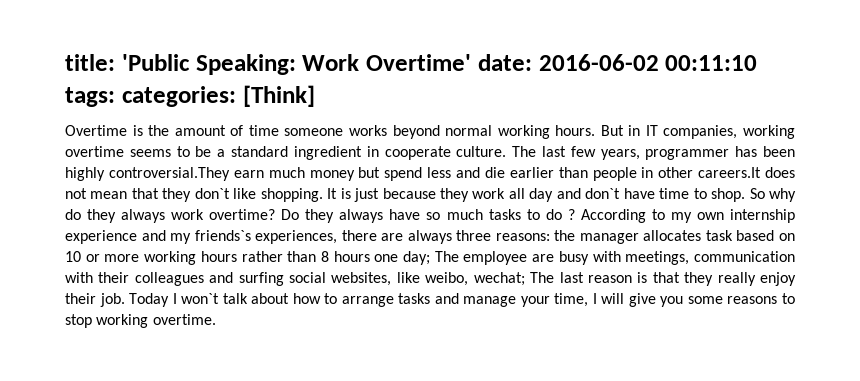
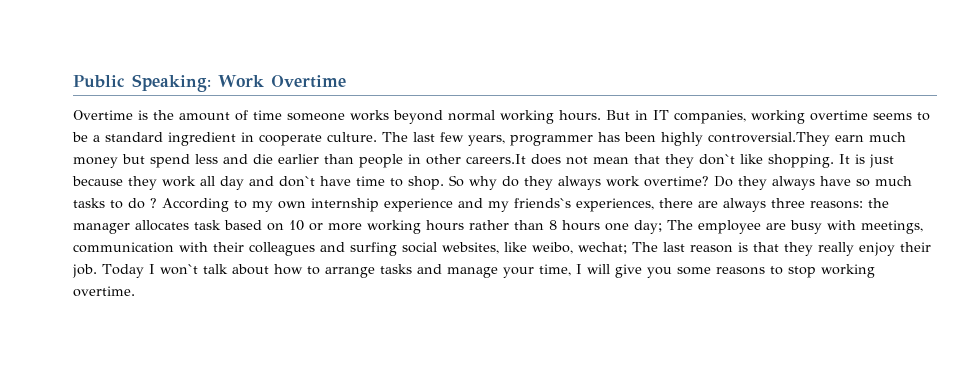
- title: 'Public Speaking: Work Overtime' date: 2016-06-02 00:11:10 tags: categories: [Think]
+ Public Speaking: Work Overtime

